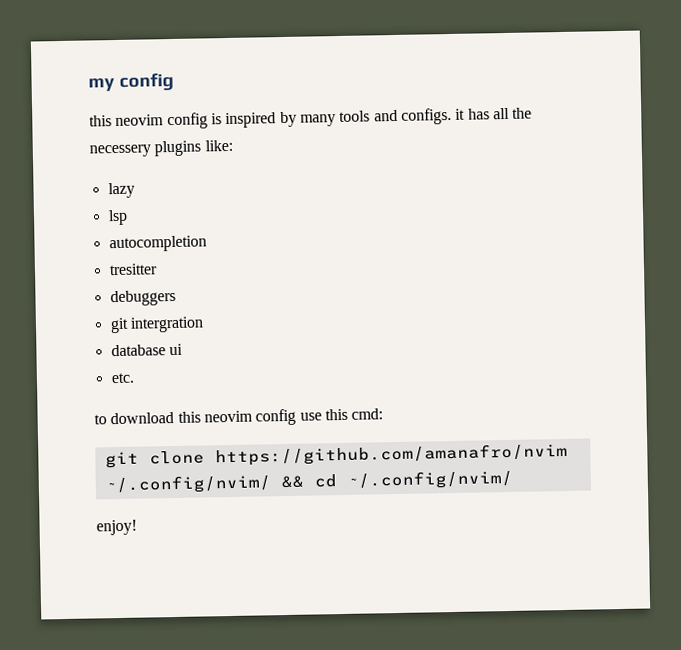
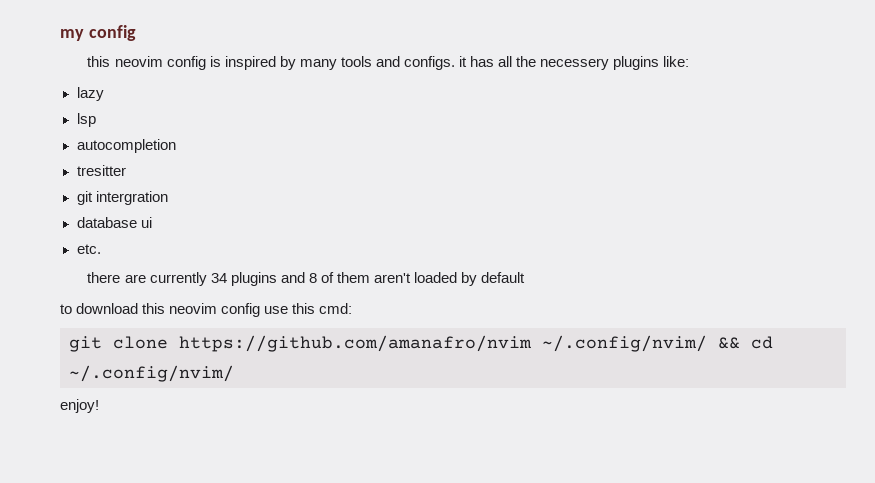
- debuggers
+ there are currently 34 plugins and 8 of them aren't loaded by default

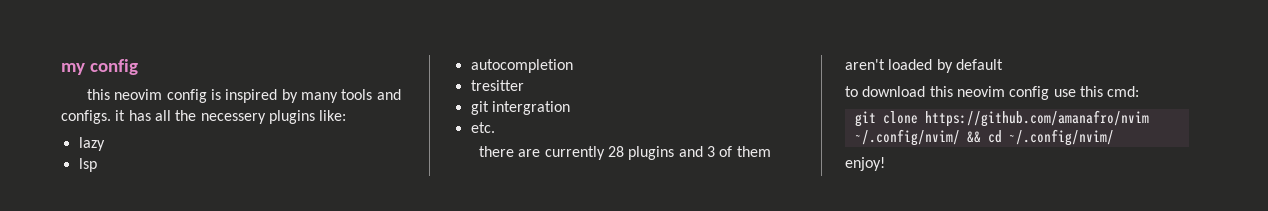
- database ui
- there are currently 34 plugins and 8 of them aren't loaded by default
+ there are currently 28 plugins and 3 of them aren't loaded by default

